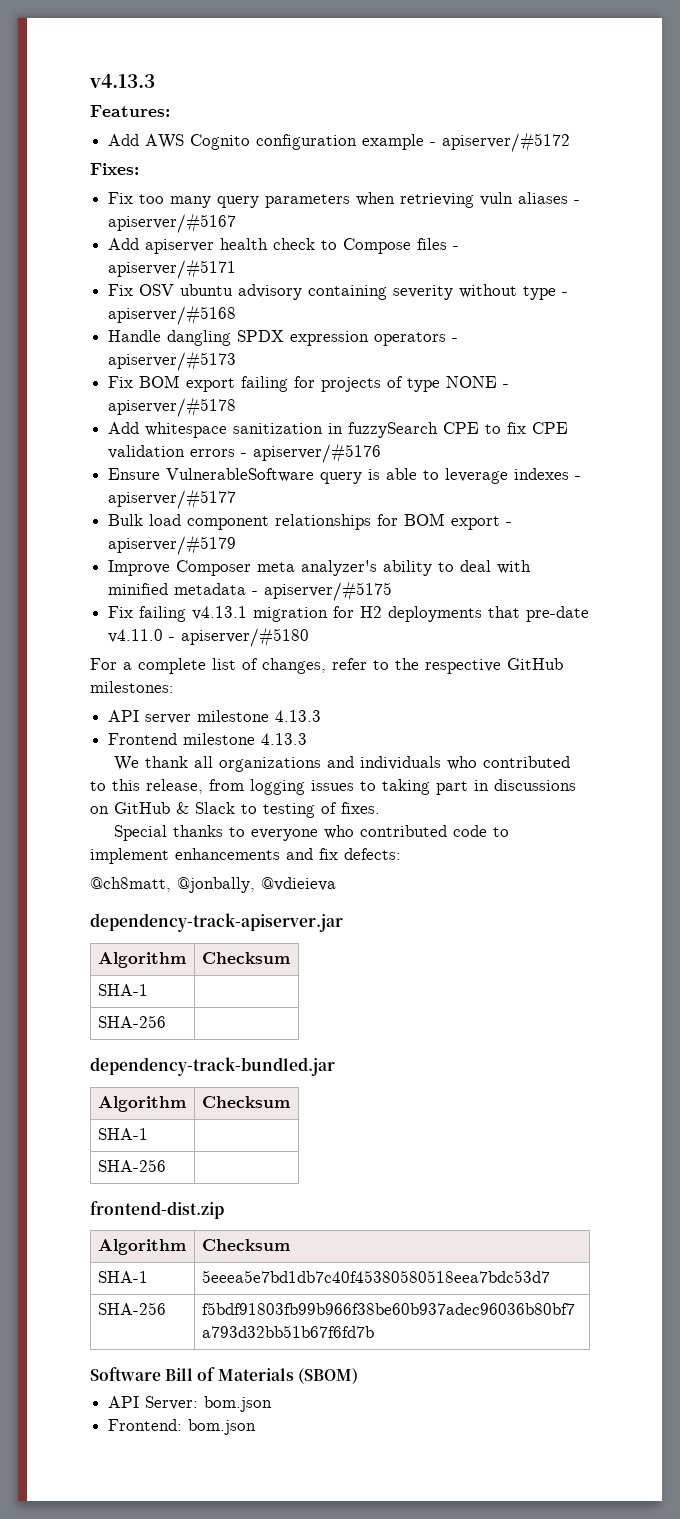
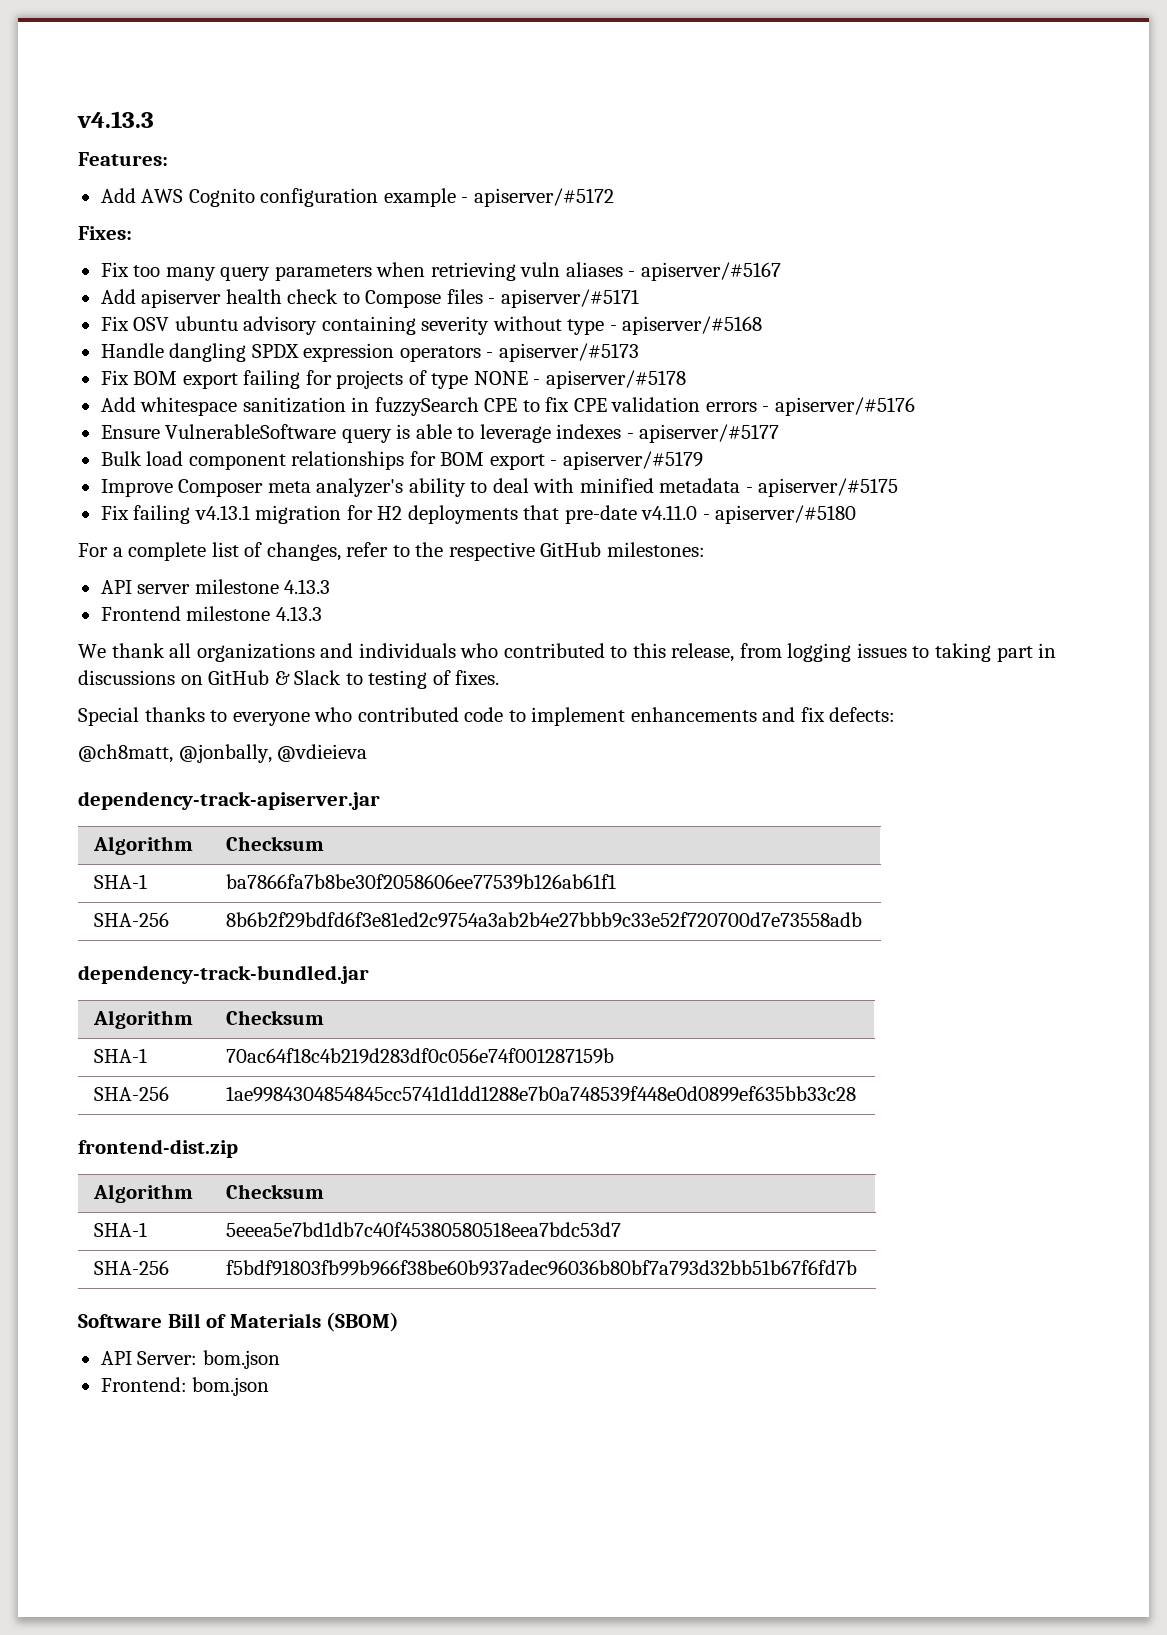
  dependency-track-apiserver.jar
  Algorithm | Checksum
- SHA-1 |
- SHA-256 |
+ SHA-1 | ba7866fa7b8be30f2058606ee77539b126ab61f1
+ SHA-256 | 8b6b2f29bdfd6f3e81ed2c9754a3ab2b4e27bbb9c33e52f720700d7e73558adb
  dependency-track-bundled.jar
  Algorithm | Checksum
- SHA-1 |
- SHA-256 |
+ SHA-1 | 70ac64f18c4b219d283df0c056e74f001287159b
+ SHA-256 | 1ae9984304854845cc5741d1dd1288e7b0a748539f448e0d0899ef635bb33c28

